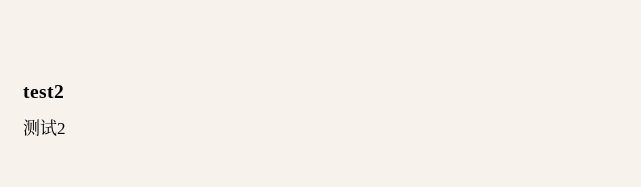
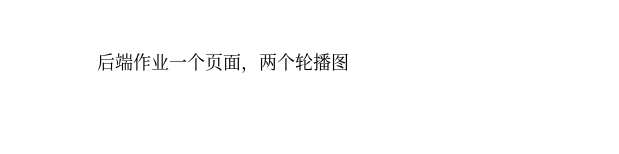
- test2
- 测试2
+ 后端作业一个页面，两个轮播图

